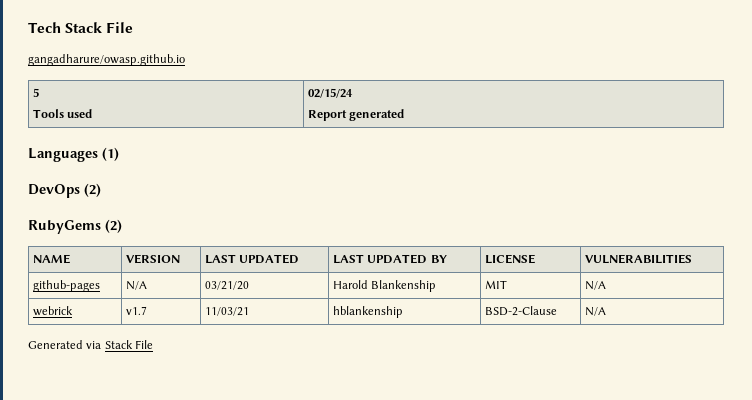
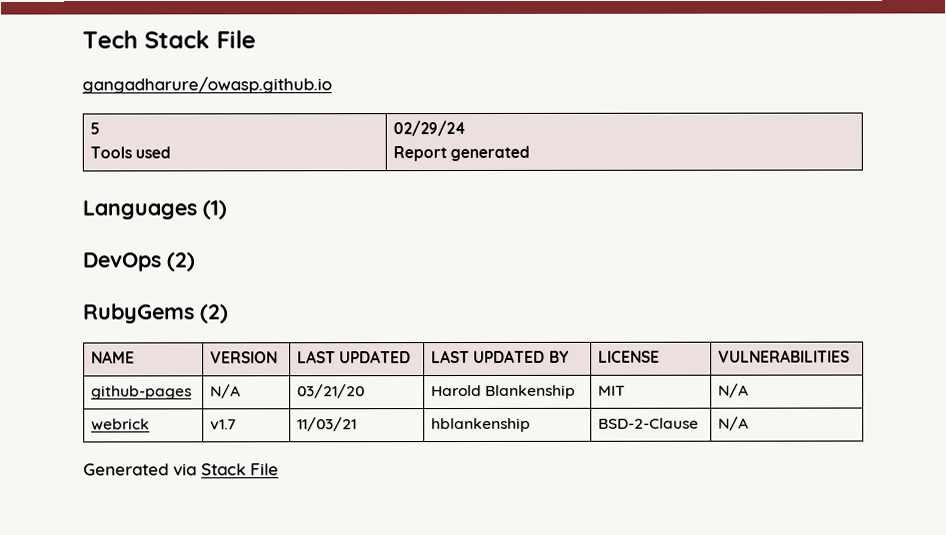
  5
- Tools used | 02/15/24
+ Tools used | 02/29/24

